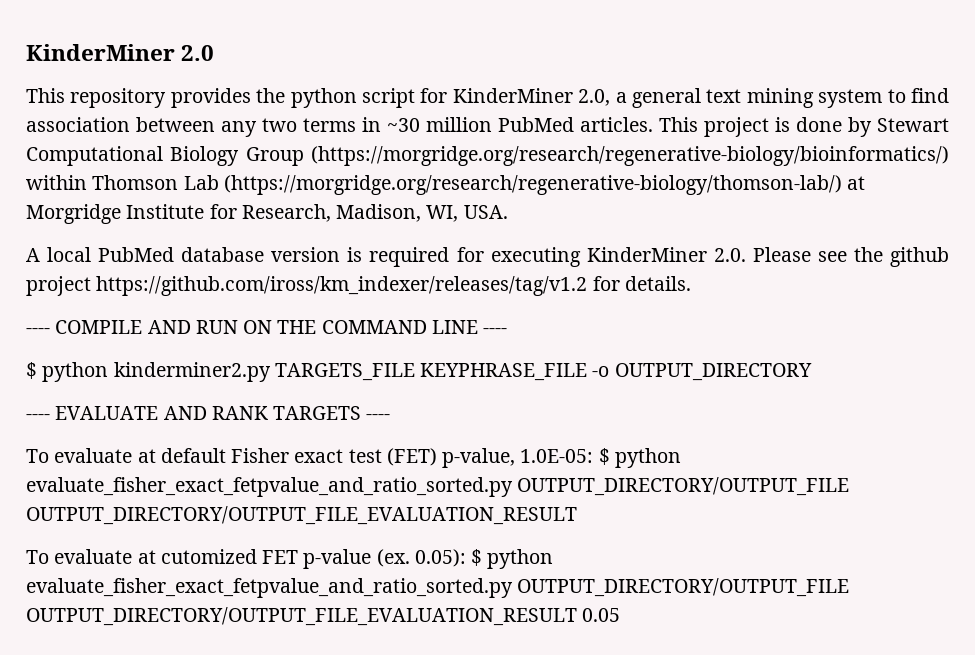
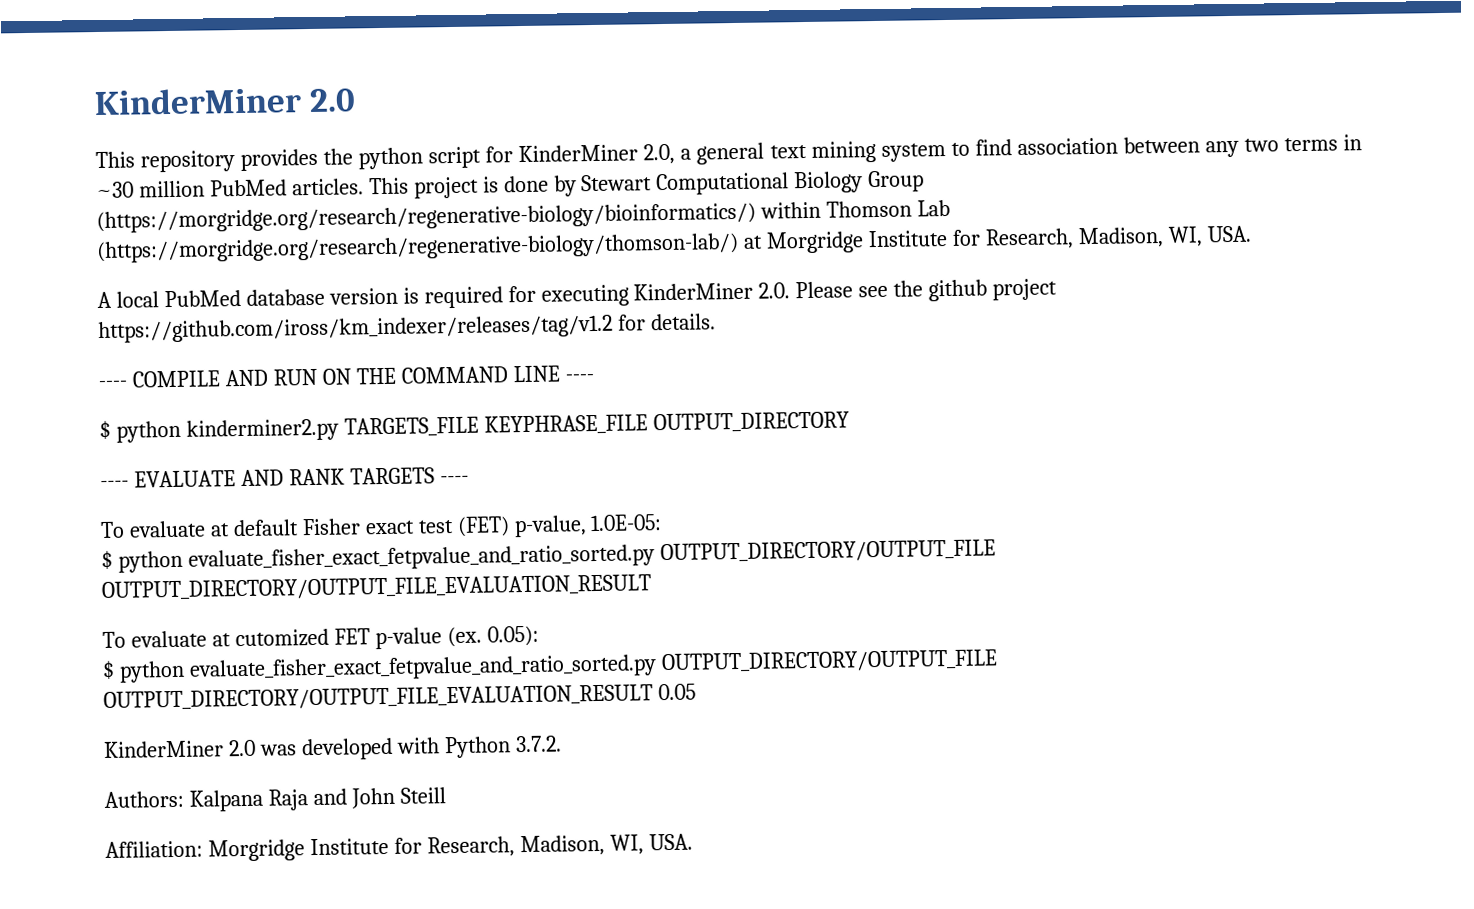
- $ python kinderminer2.py TARGETS_FILE KEYPHRASE_FILE -o OUTPUT_DIRECTORY
+ $ python kinderminer2.py TARGETS_FILE KEYPHRASE_FILE OUTPUT_DIRECTORY
- To evaluate at default Fisher exact test (FET) p-value, 1.0E-05: $ python evaluate_fisher_exact_fetpvalue_and_ratio_sorted.py OUTPUT_DIRECTORY/OUTPUT_FILE OUTPUT_DIRECTORY/OUTPUT_FILE_EVALUATION_RESULT
+ To evaluate at default Fisher exact test (FET) p-value, 1.0E-05:
+ $ python evaluate_fisher_exact_fetpvalue_and_ratio_sorted.py OUTPUT_DIRECTORY/OUTPUT_FILE OUTPUT_DIRECTORY/OUTPUT_FILE_EVALUATION_RESULT
- 0.05): $ python evaluate_fisher_exact_fetpvalue_and_ratio_sorted.py OUTPUT_DIRECTORY/OUTPUT_FILE OUTPUT_DIRECTORY/OUTPUT_FILE_EVALUATION_RESULT 0.05
+ 0.05):
+ $ python evaluate_fisher_exact_fetpvalue_and_ratio_sorted.py OUTPUT_DIRECTORY/OUTPUT_FILE OUTPUT_DIRECTORY/OUTPUT_FILE_EVALUATION_RESULT 0.05
+ KinderMiner 2.0 was developed with Python 3.7.2.
+ Authors: Kalpana Raja and John Steill
+ Affiliation: Morgridge Institute for Research, Madison, WI, USA.

